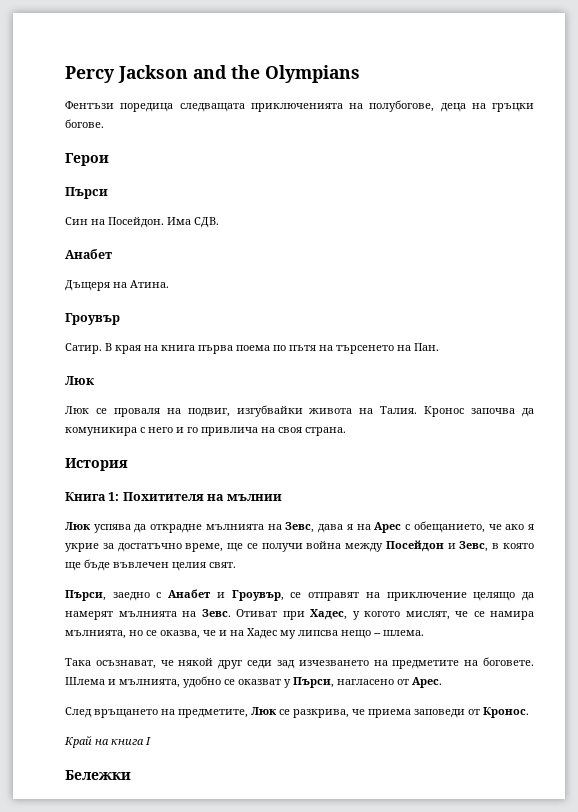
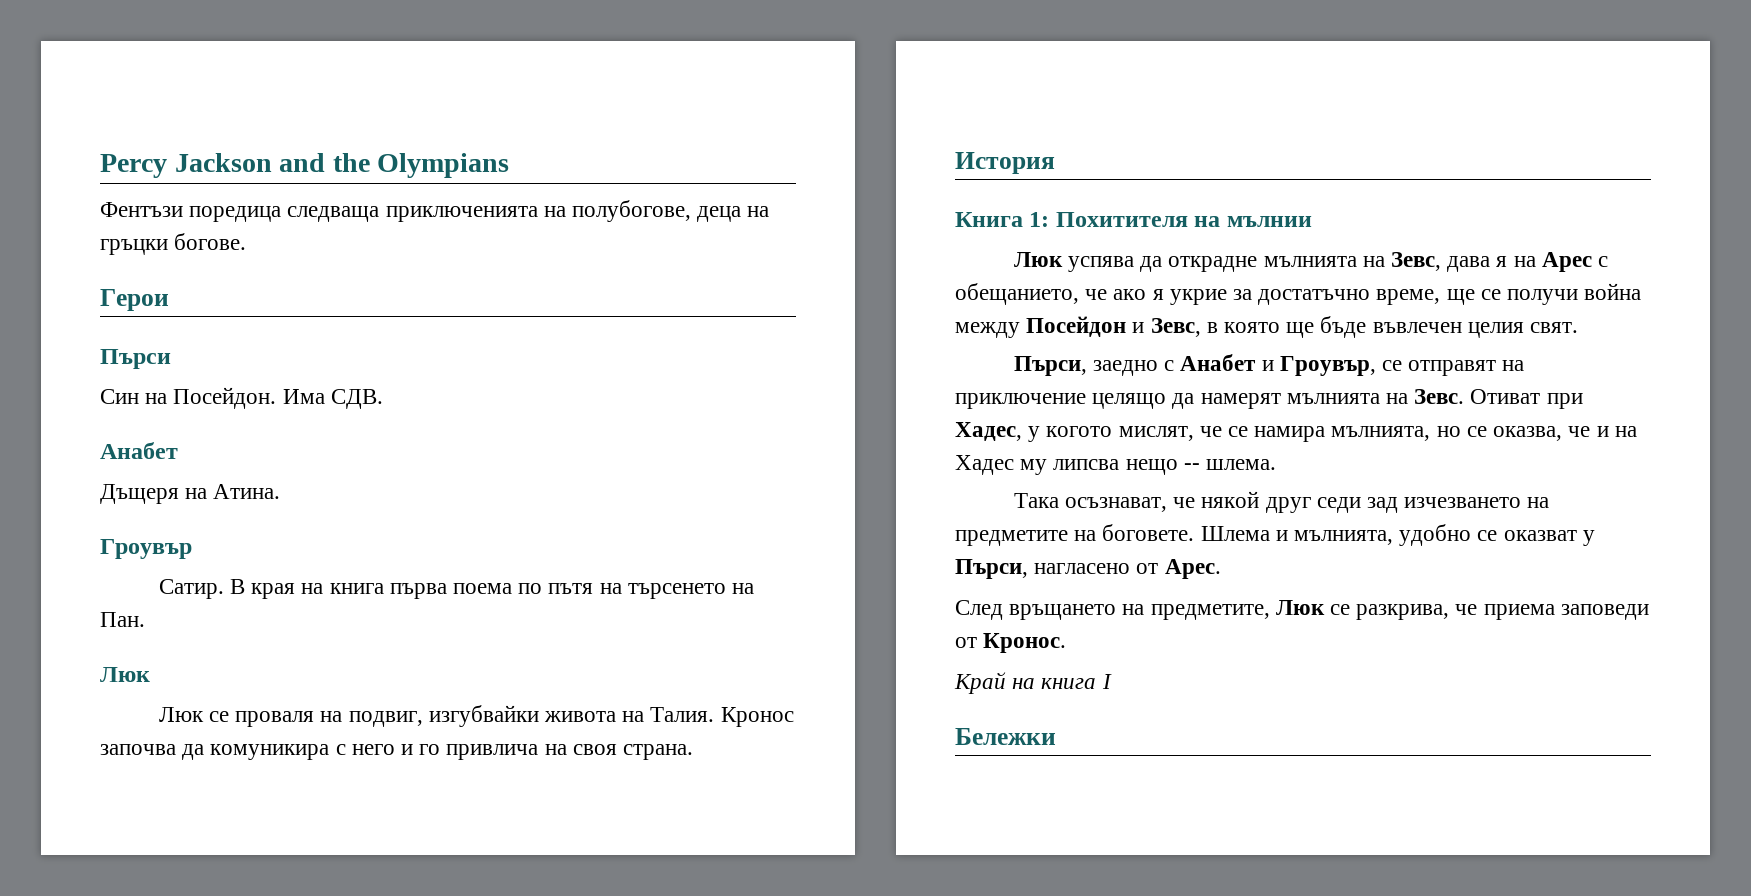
- Фентъзи поредица следващата приключенията на полубогове, деца на гръцки богове.
+ Фентъзи поредица следваща приключенията на полубогове, деца на гръцки богове.

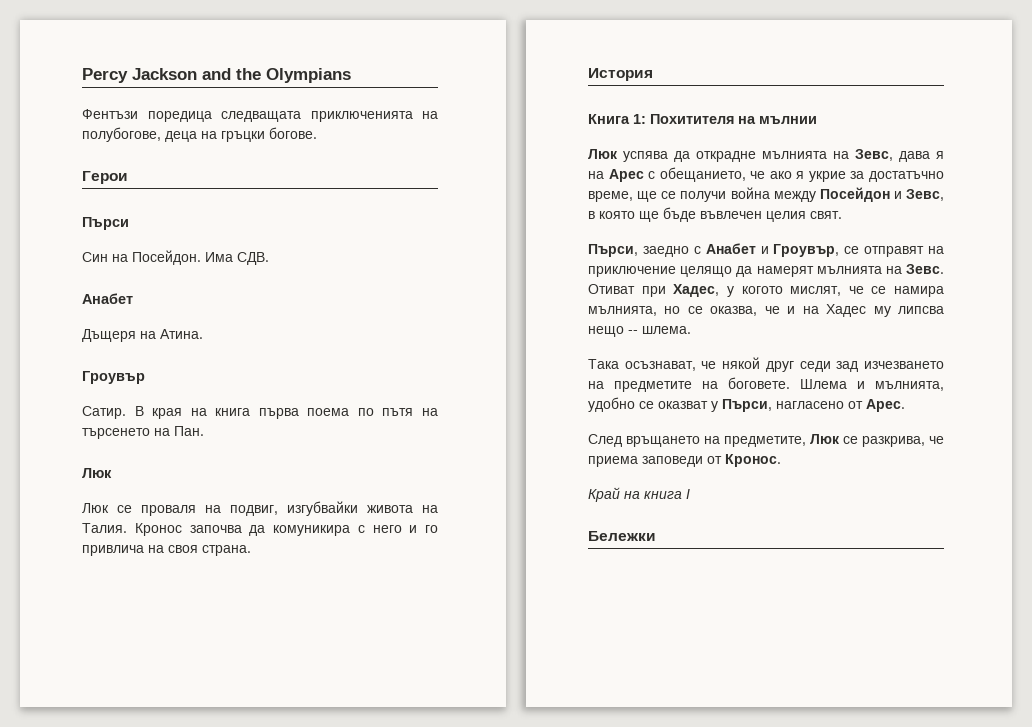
- Фентъзи поредица следваща приключенията на полубогове, деца на гръцки богове.
+ Фентъзи поредица следващата приключенията на полубогове, деца на гръцки богове.

